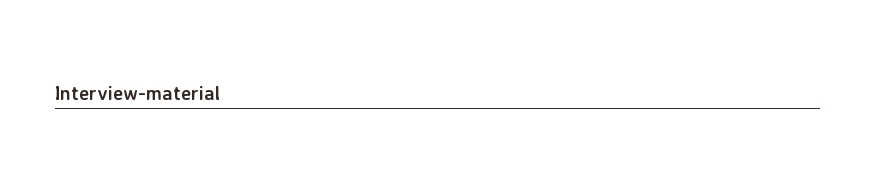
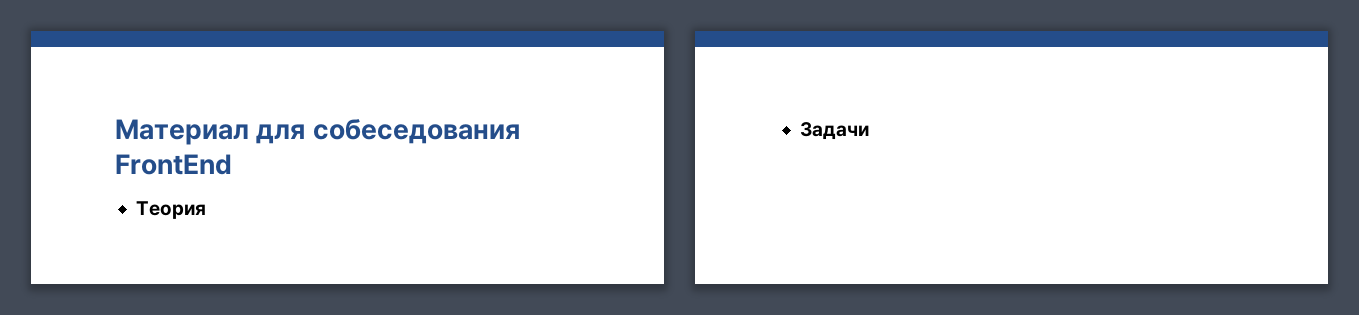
- Interview-material
+ Материал для собеседования FrontEnd
+ Теория
+ Задачи

